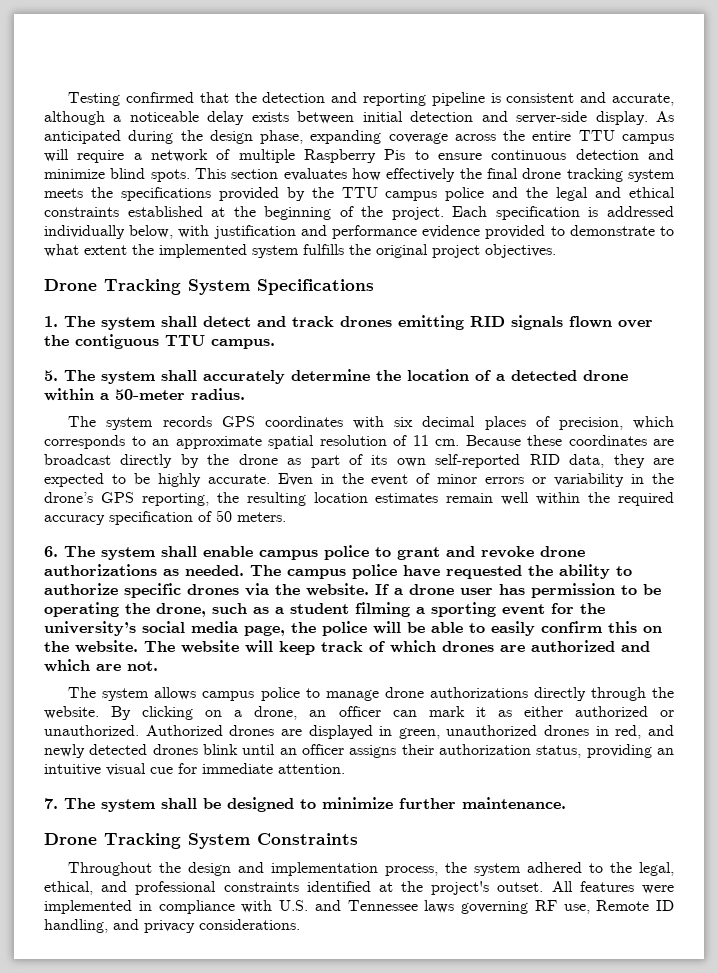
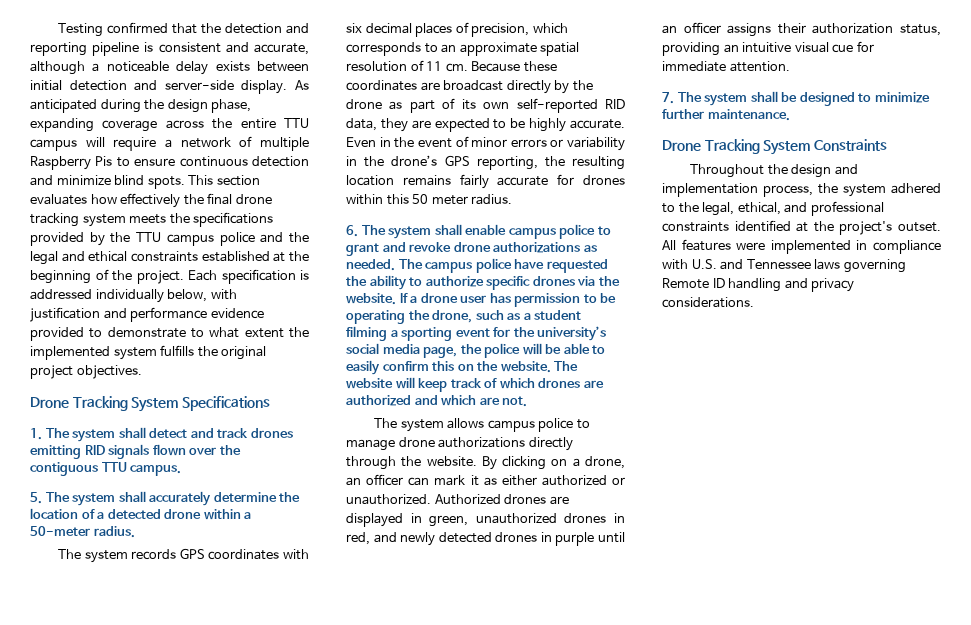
- Even in the event of minor errors or variability in the drone’s GPS reporting, the resulting location estimates remain well within the required accuracy specification of 50 meters.
+ Even in the event of minor errors or variability in the drone’s GPS reporting, the resulting location remains fairly accurate for drones within this 50 meter radius.
- Authorized drones are displayed in green, unauthorized drones in red, and newly detected drones blink until an officer assigns their authorization status, providing an intuitive visual cue for immediate attention.
+ Authorized drones are displayed in green, unauthorized drones in red, and newly detected drones in purple until an officer assigns their authorization status, providing an intuitive visual cue for immediate attention.
- All features were implemented in compliance with U.S. and Tennessee laws governing RF use, Remote ID handling, and privacy considerations.
+ All features were implemented in compliance with U.S. and Tennessee laws governing Remote ID handling and privacy considerations.

